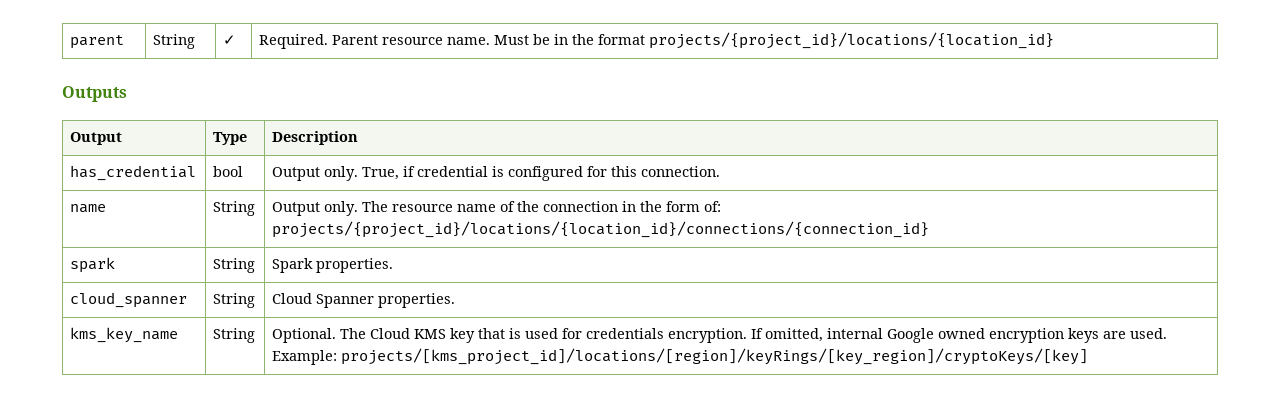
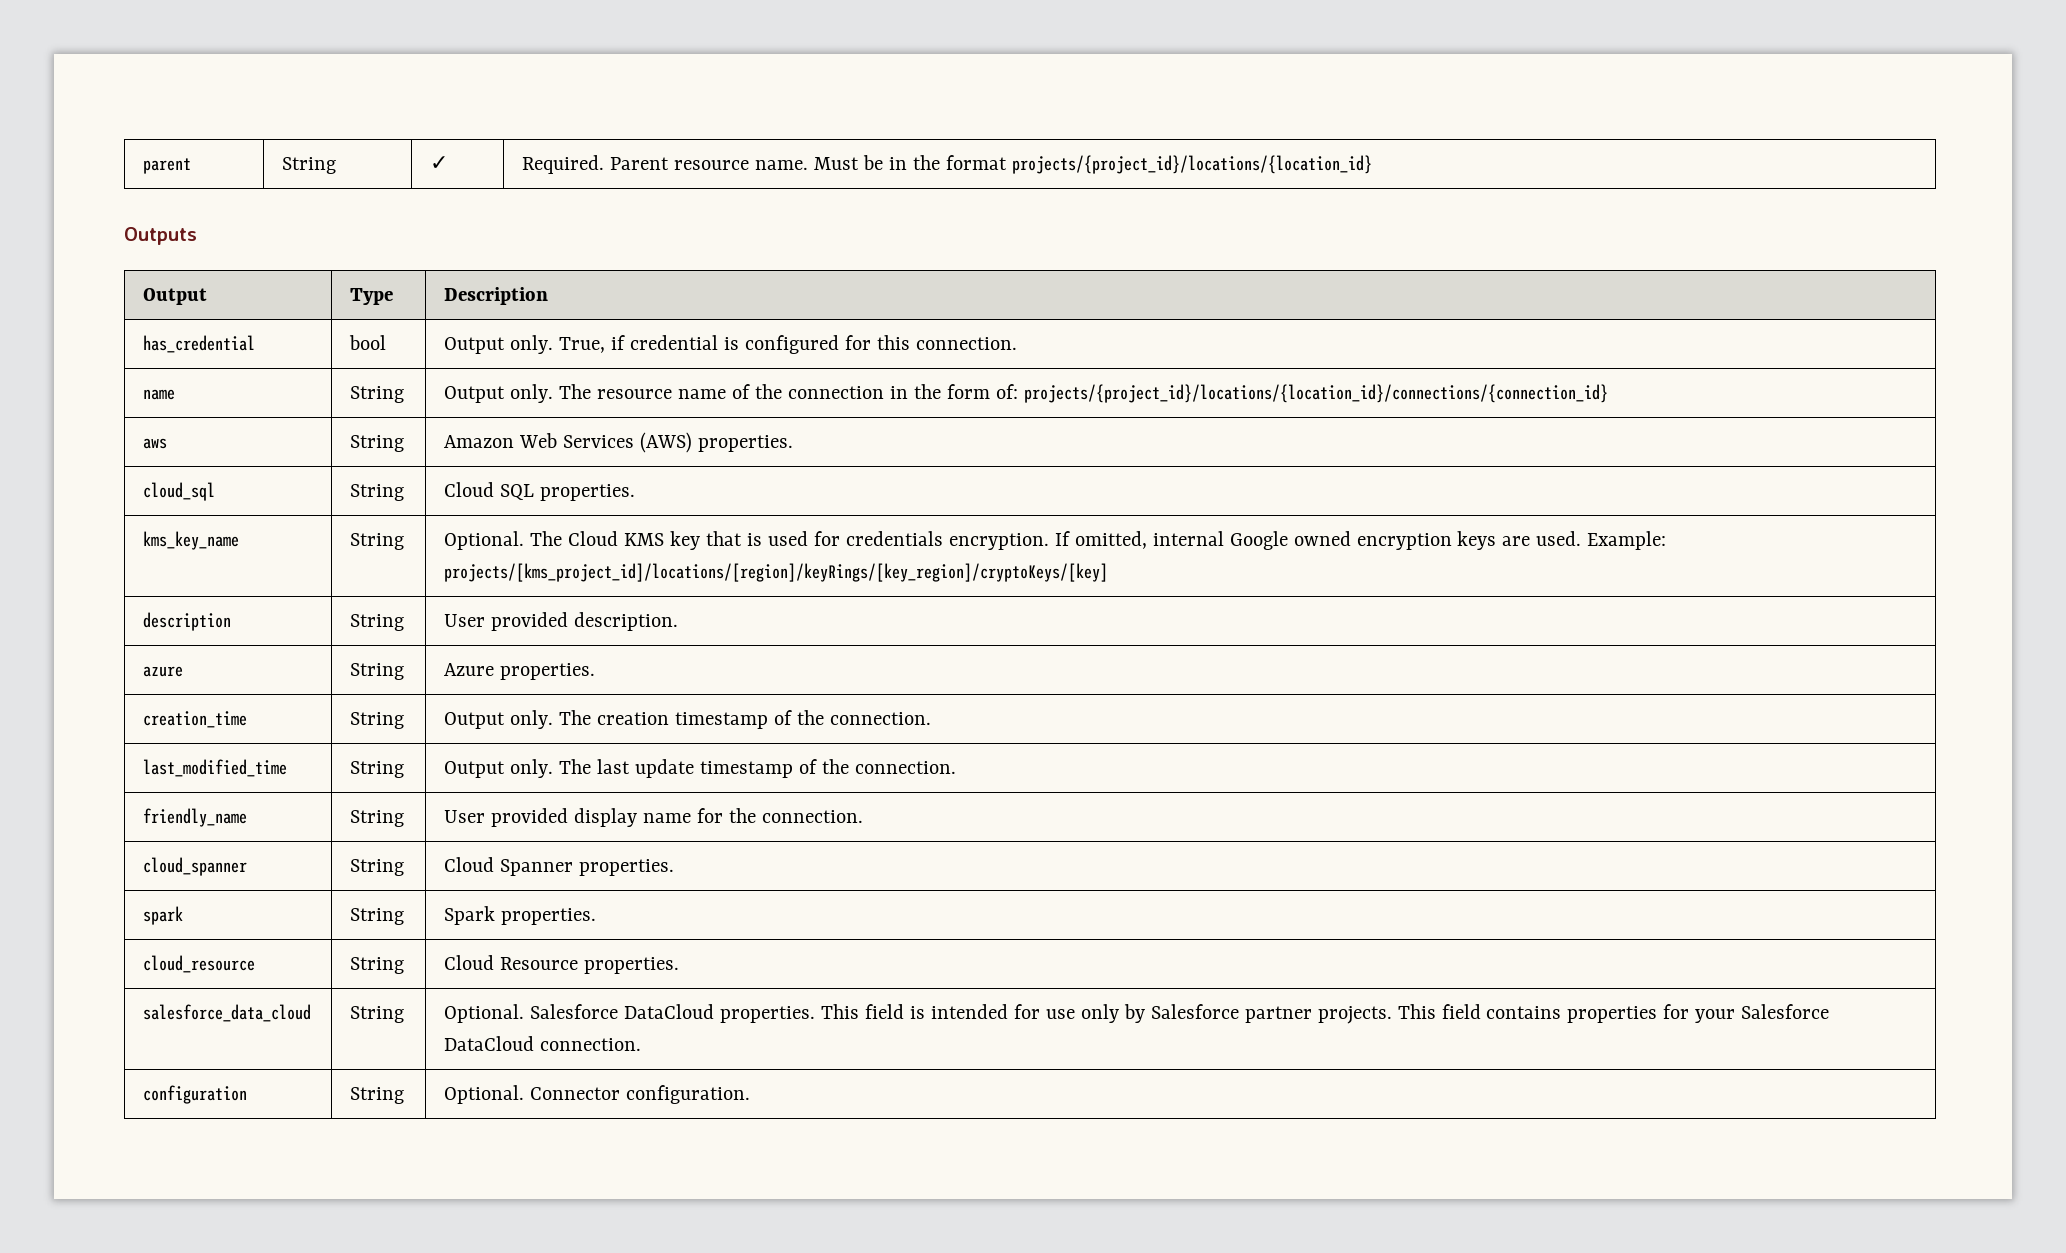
- spark | String | Spark properties.
- cloud_spanner | String | Cloud Spanner properties.
+ aws | String | Amazon Web Services (AWS) properties.
+ cloud_sql | String | Cloud SQL properties.
+ description | String | User provided description.
+ azure | String | Azure properties.
+ creation_time | String | Output only. The creation timestamp of the connection.
+ last_modified_time | String | Output only. The last update timestamp of the connection.
+ friendly_name | String | User provided display name for the connection.
+ cloud_spanner | String | Cloud Spanner properties.
+ spark | String | Spark properties.
+ cloud_resource | String | Cloud Resource properties.
+ salesforce_data_cloud | String | Optional. Salesforce DataCloud properties. This field is intended for use only by Salesforce partner projects. This field contains properties for your Salesforce DataCloud connection.
+ configuration | String | Optional. Connector configuration.

